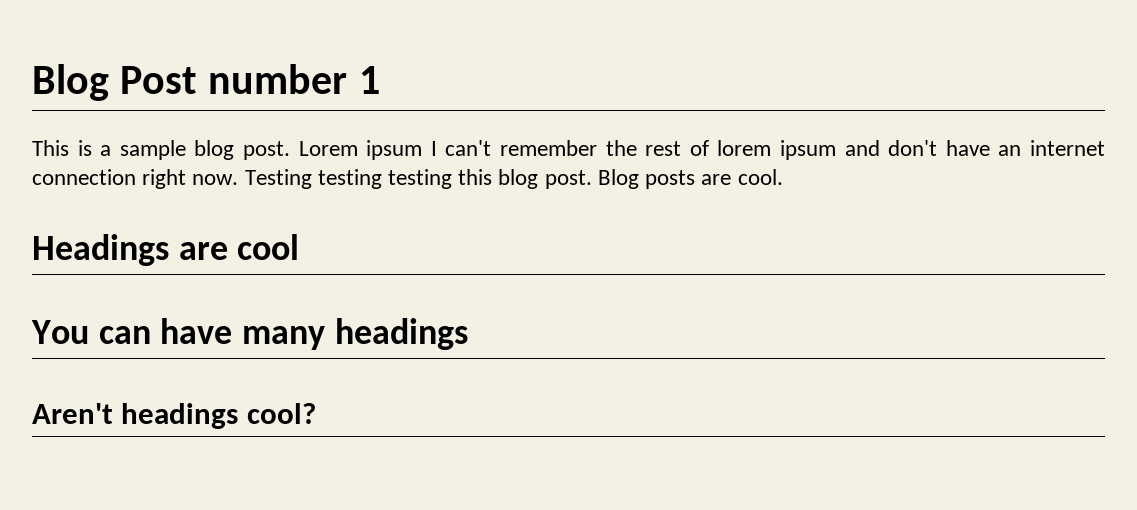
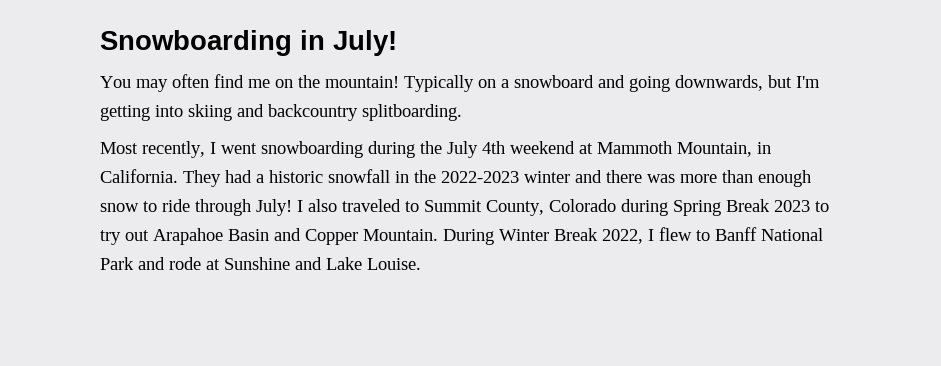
- Blog Post number 1
- This is a sample blog post. Lorem ipsum I can't remember the rest of lorem ipsum and don't have an internet connection right now. Testing testing testing this blog post. Blog posts are cool.
- Headings are cool
- You can have many headings
- Aren't headings cool?
+ Snowboarding in July!
+ You may often find me on the mountain! Typically on a snowboard and going downwards, but I'm getting into skiing and backcountry splitboarding.
+ Most recently, I went snowboarding during the July 4th weekend at Mammoth Mountain, in California. They had a historic snowfall in the 2022-2023 winter and there was more than enough snow to ride through July! I also traveled to Summit County, Colorado during Spring Break 2023 to try out Arapahoe Basin and Copper Mountain. During Winter Break 2022, I flew to Banff National Park and rode at Sunshine and Lake Louise.

